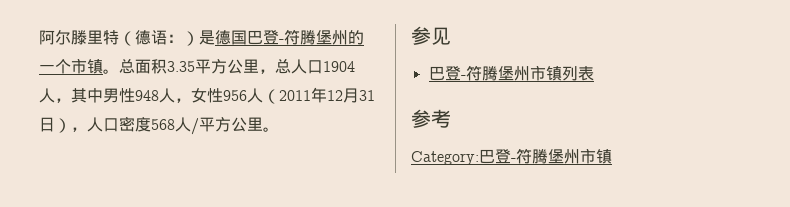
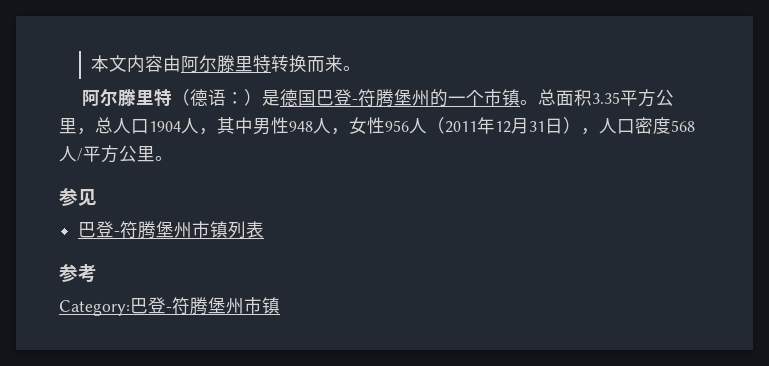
+ 本文内容由阿尔滕里特转换而来。

